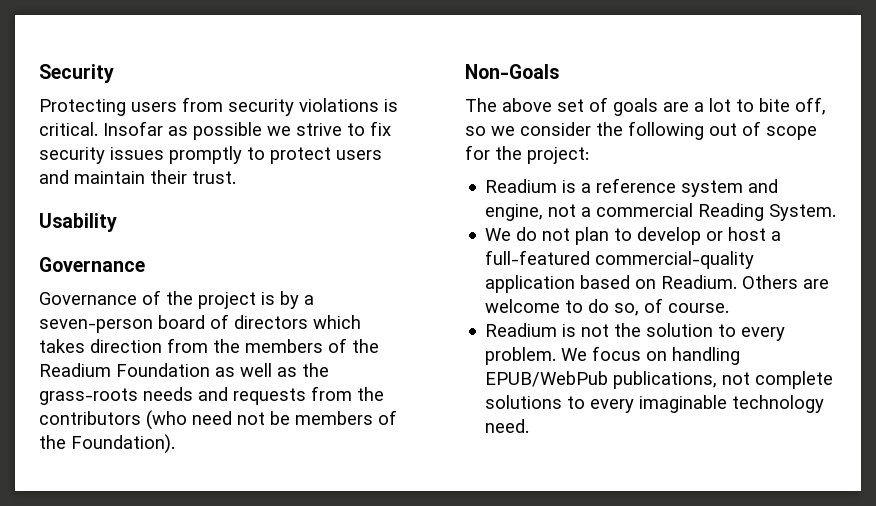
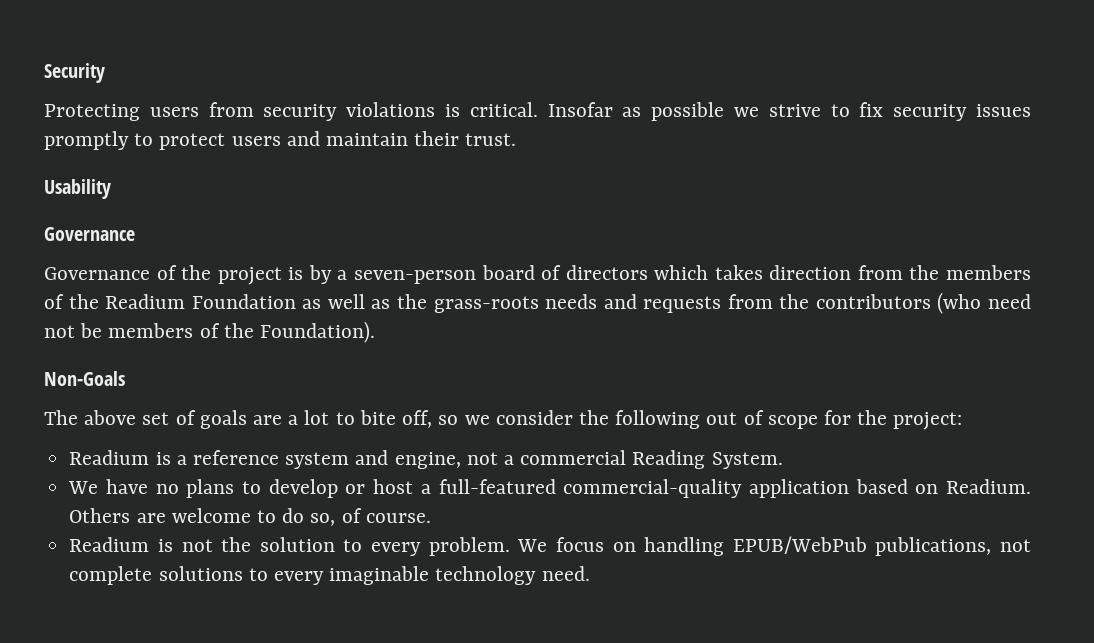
- We do not plan to develop or host a full-featured commercial-quality application based on Readium.
+ We have no plans to develop or host a full-featured commercial-quality application based on Readium.

